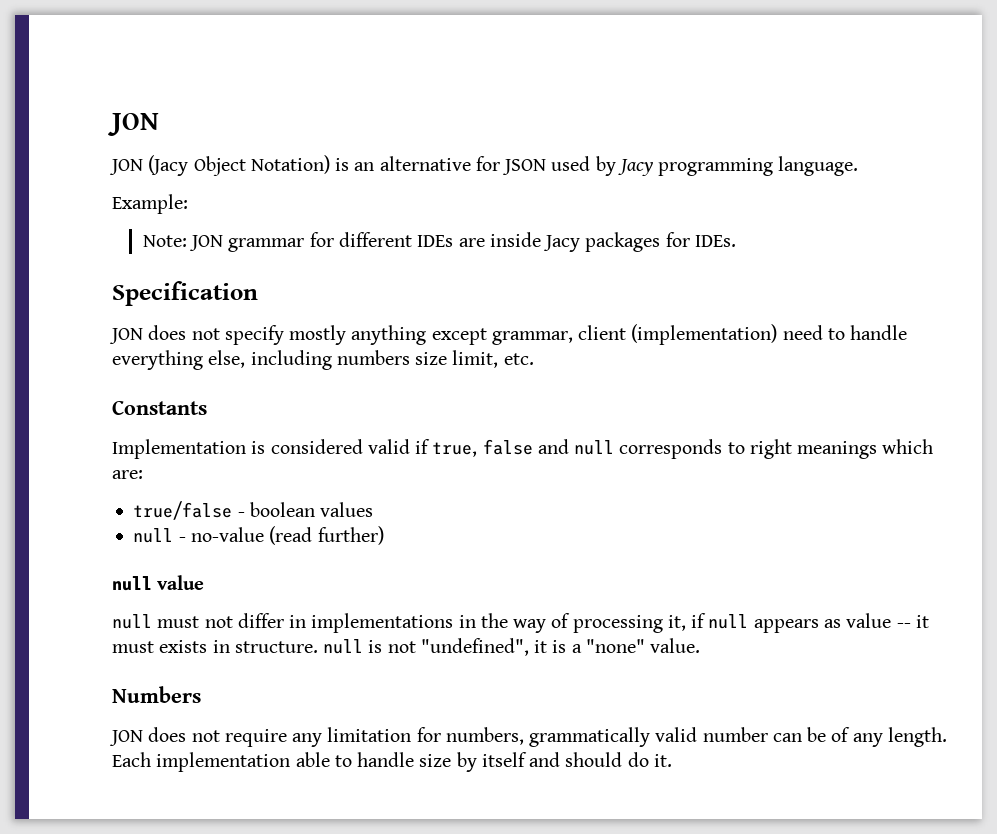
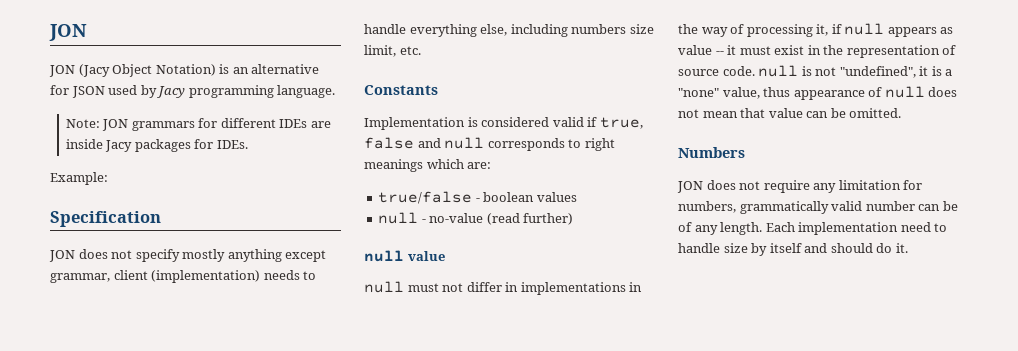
- Example:
- Note: JON grammar for different IDEs are inside Jacy packages for IDEs.
+ Note: JON grammars for different IDEs are inside Jacy packages for IDEs.
+ Example:
- JON does not specify mostly anything except grammar, client (implementation) need to handle everything else, including numbers size limit, etc.
+ JON does not specify mostly anything except grammar, client (implementation) needs to handle everything else, including numbers size limit, etc.
- null must not differ in implementations in the way of processing it, if null appears as value -- it must exists in structure. null is not "undefined", it is a "none" value.
+ null must not differ in implementations in the way of processing it, if null appears as value -- it must exist in the representation of source code. null is not "undefined", it is a "none" value, thus appearance of null does not mean that value can be omitted.
- Each implementation able to handle size by itself and should do it.
+ Each implementation need to handle size by itself and should do it.

